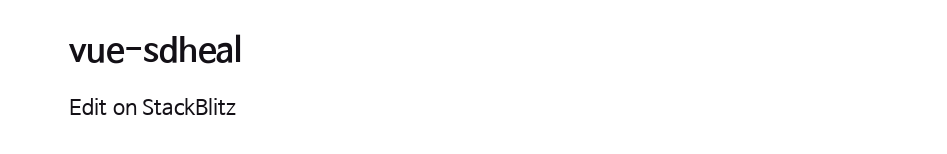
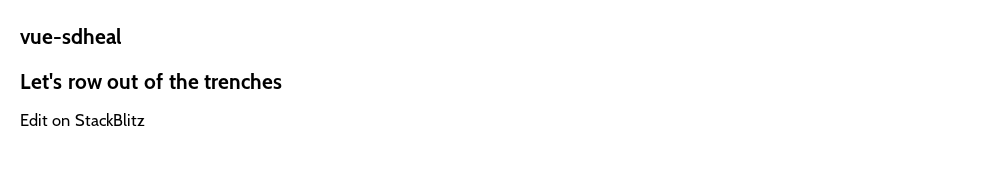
+ Let's row out of the trenches

